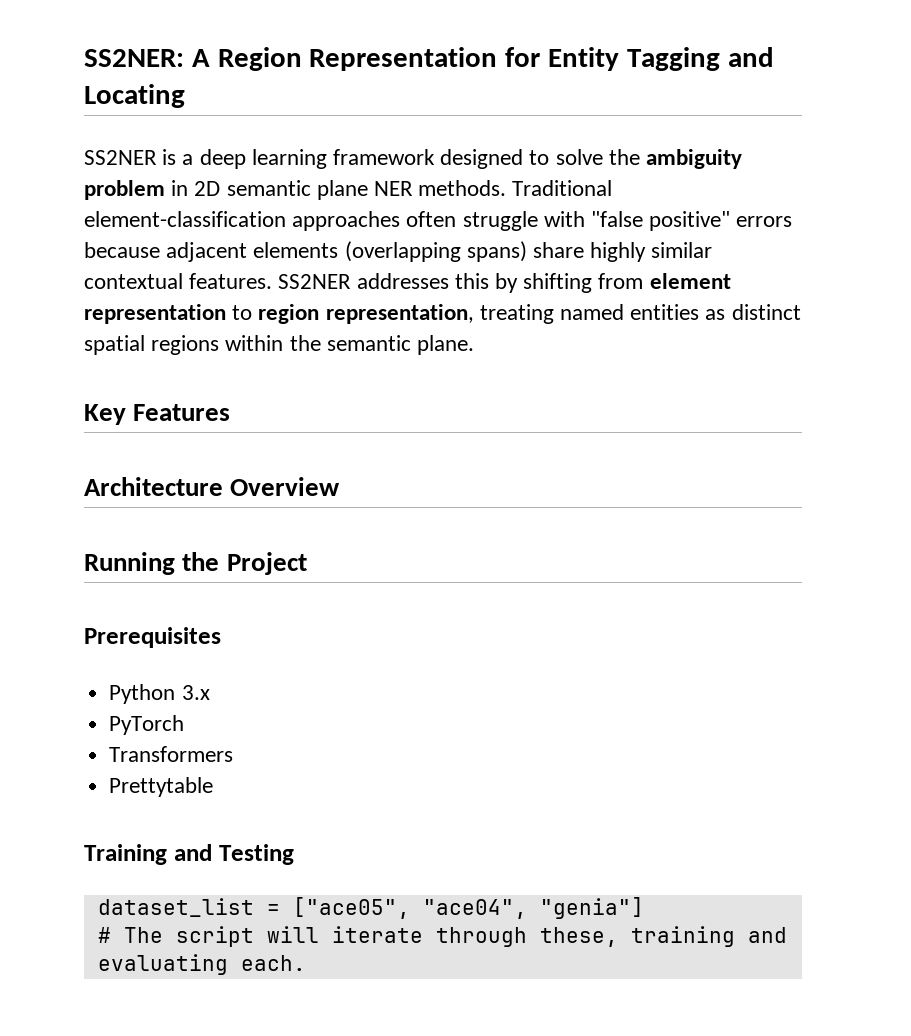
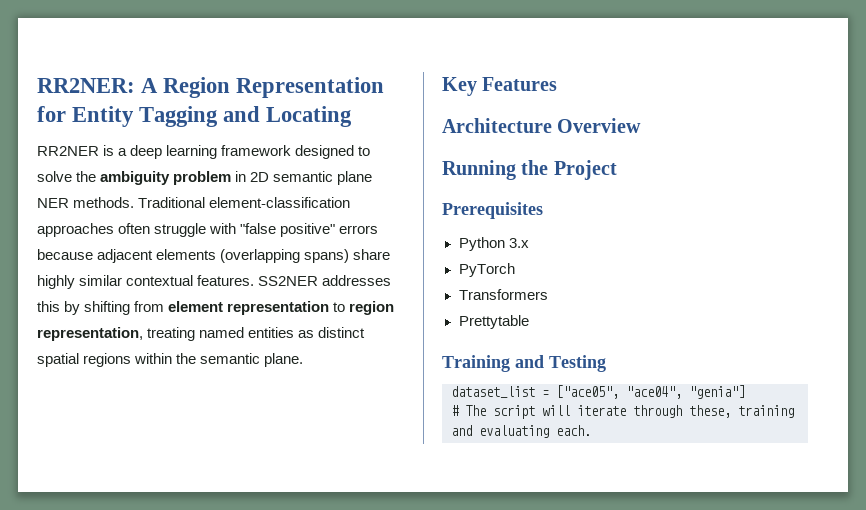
- SS2NER: A Region Representation for Entity Tagging and Locating
+ RR2NER: A Region Representation for Entity Tagging and Locating
- SS2NER is a deep learning framework designed to solve the ambiguity problem in 2D semantic plane NER methods.
+ RR2NER is a deep learning framework designed to solve the ambiguity problem in 2D semantic plane NER methods.

